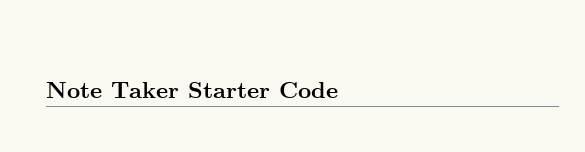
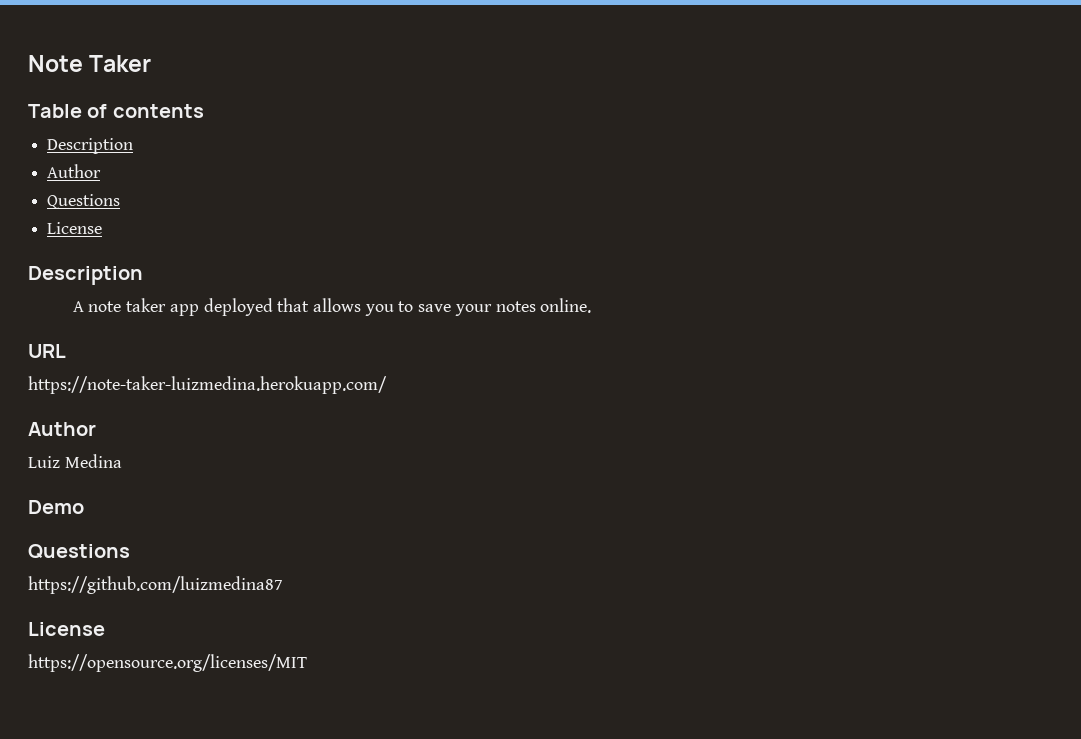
- Note Taker Starter Code
+ Note Taker
+ Table of contents
+ Description
+ Author
+ Questions
+ License
+ Description
+ A note taker app deployed that allows you to save your notes online.
+ URL
+ https://note-taker-luizmedina.herokuapp.com/
+ Author
+ Luiz Medina
+ Demo
+ Questions
+ https://github.com/luizmedina87
+ License
+ https://opensource.org/licenses/MIT

